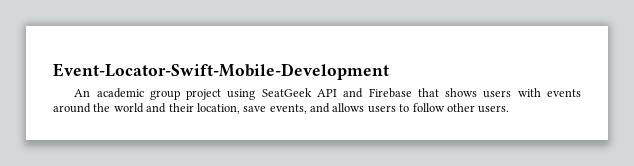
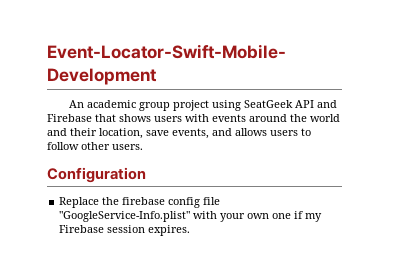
+ Configuration
+ Replace the firebase config file "GoogleService-Info.plist" with your own one if my Firebase session expires.

